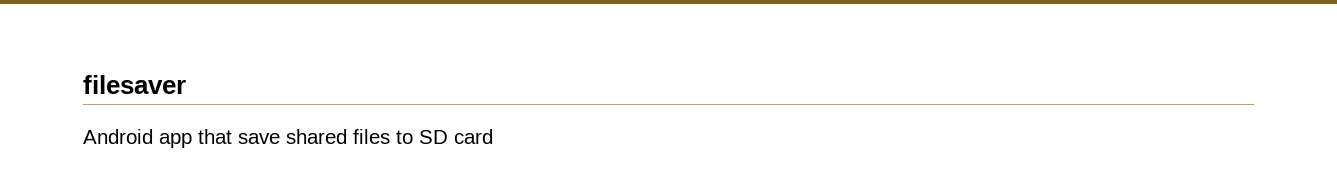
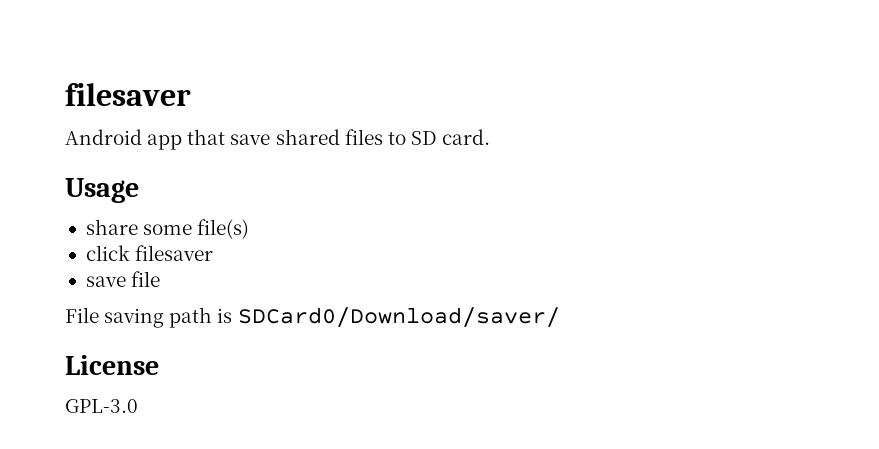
- Android app that save shared files to SD card
+ Android app that save shared files to SD card.
+ Usage
+ share some file(s)
+ click filesaver
+ save file
+ File saving path is SDCard0/Download/saver/
+ License
+ GPL-3.0

